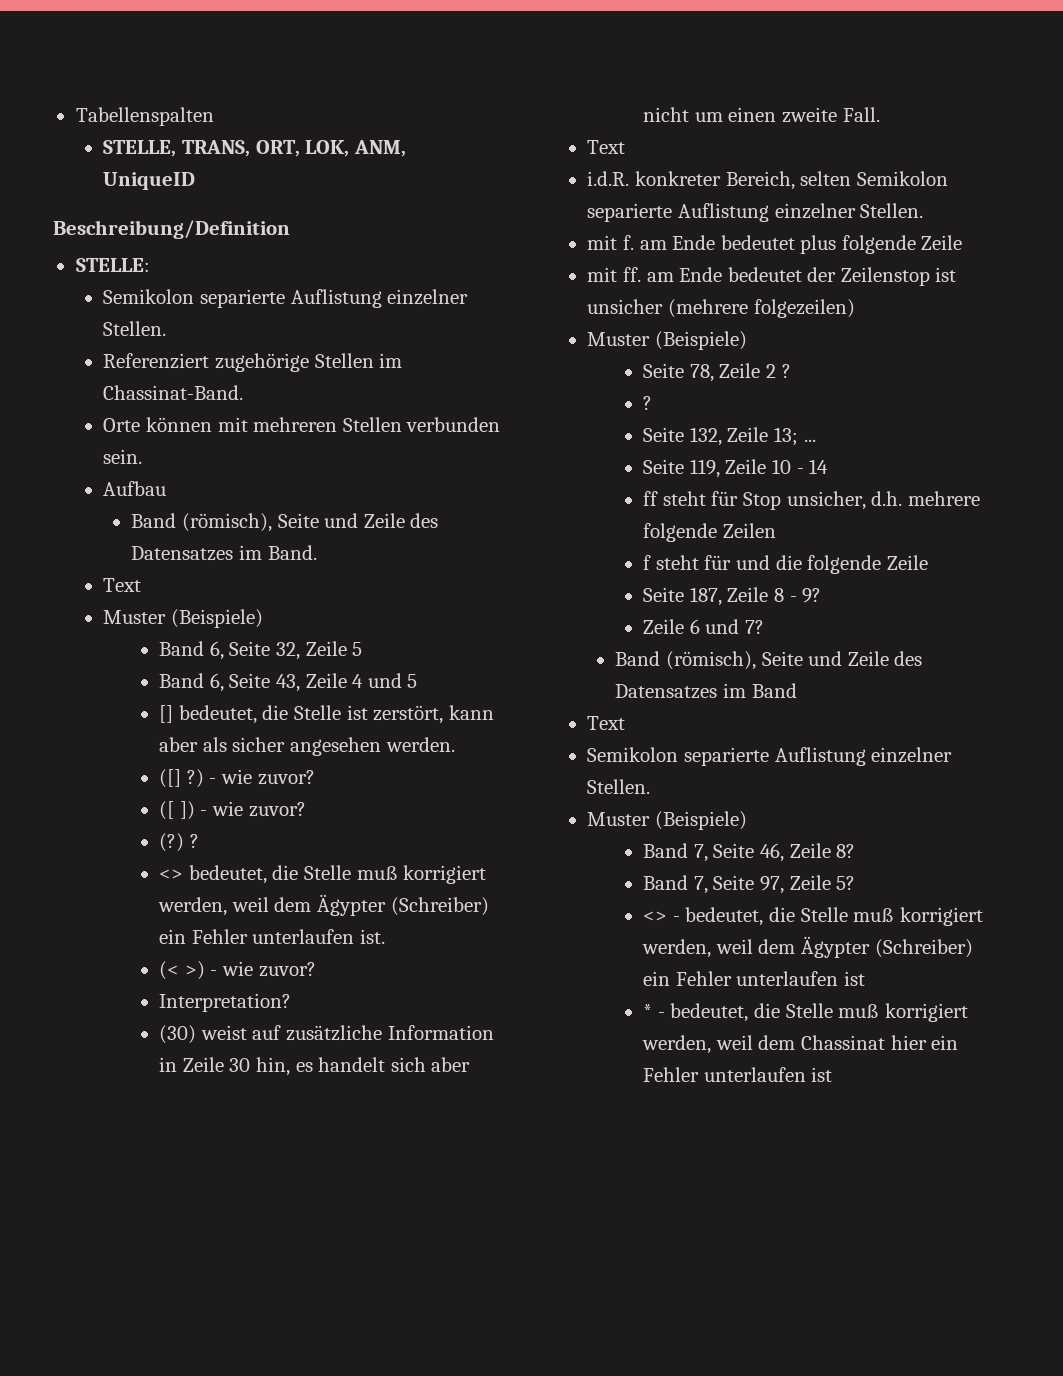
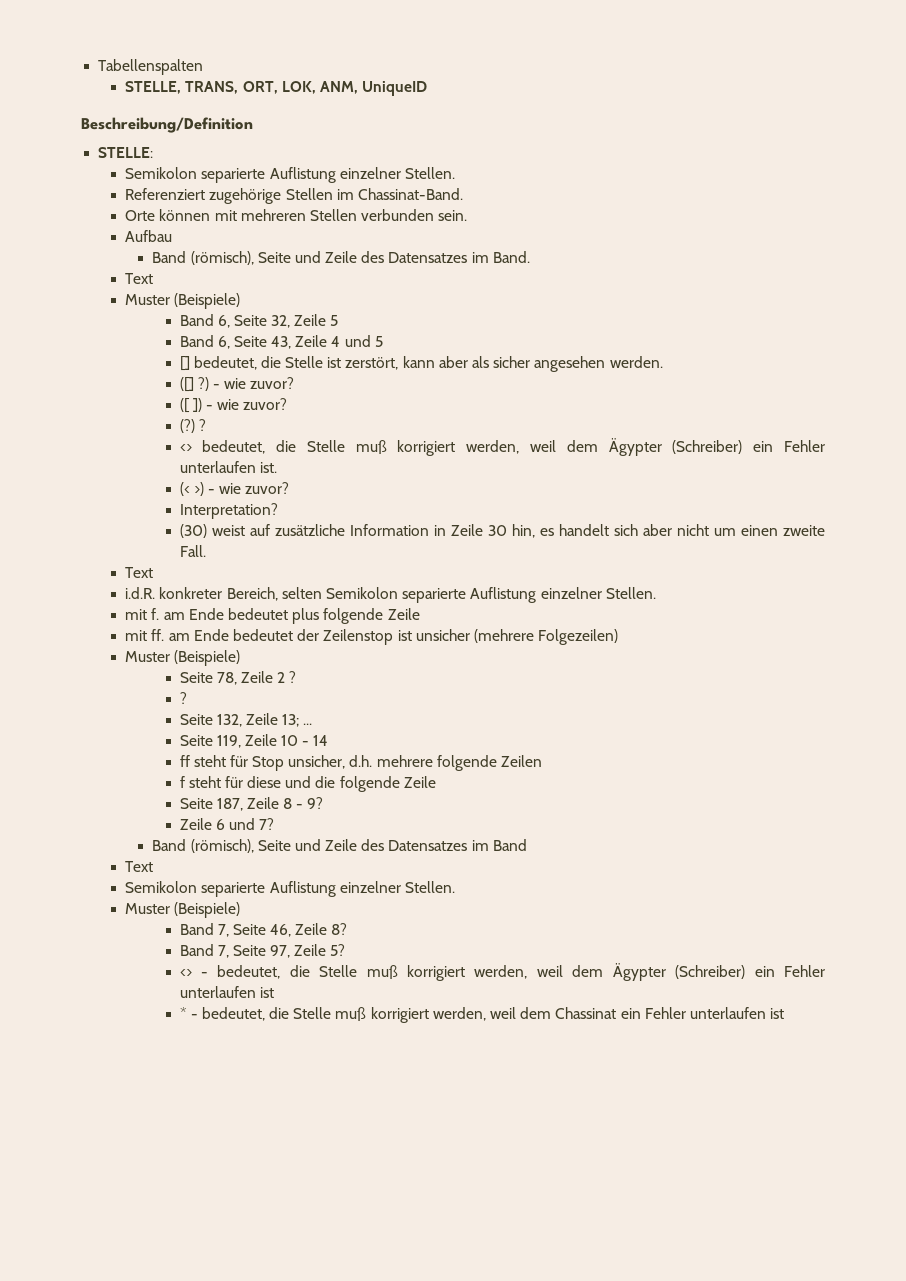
- mit ff. am Ende bedeutet der Zeilenstop ist unsicher (mehrere folgezeilen)
+ mit ff. am Ende bedeutet der Zeilenstop ist unsicher (mehrere Folgezeilen)
- f steht für und die folgende Zeile
+ f steht für diese und die folgende Zeile
- * - bedeutet, die Stelle muß korrigiert werden, weil dem Chassinat hier ein Fehler unterlaufen ist
+ * - bedeutet, die Stelle muß korrigiert werden, weil dem Chassinat ein Fehler unterlaufen ist

